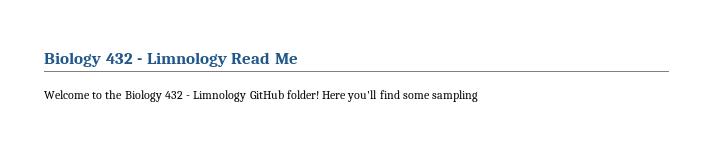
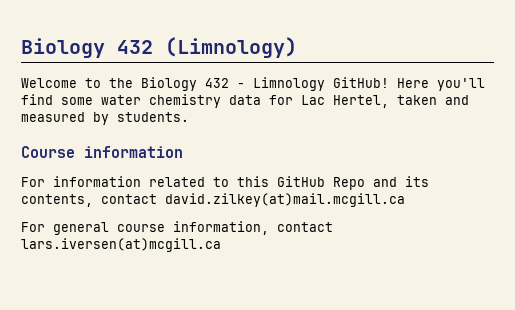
- Biology 432 - Limnology Read Me
+ Biology 432 (Limnology)
- Welcome to the Biology 432 - Limnology GitHub folder!
+ Welcome to the Biology 432 - Limnology GitHub!
- Here you'll find some sampling
+ Here you'll find some water chemistry data for Lac Hertel, taken and measured by students.
+ Course information
+ For information related to this GitHub Repo and its contents, contact david.zilkey(at)mail.mcgill.ca
+ For general course information, contact lars.iversen(at)mcgill.ca

